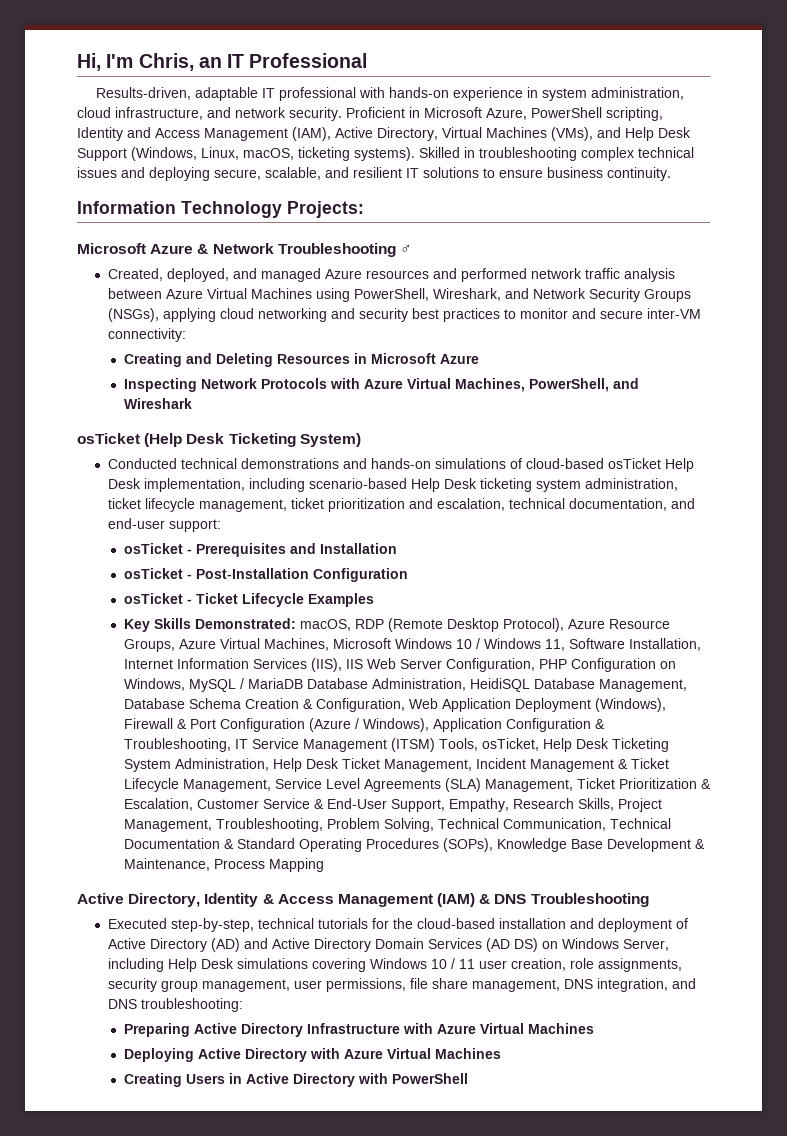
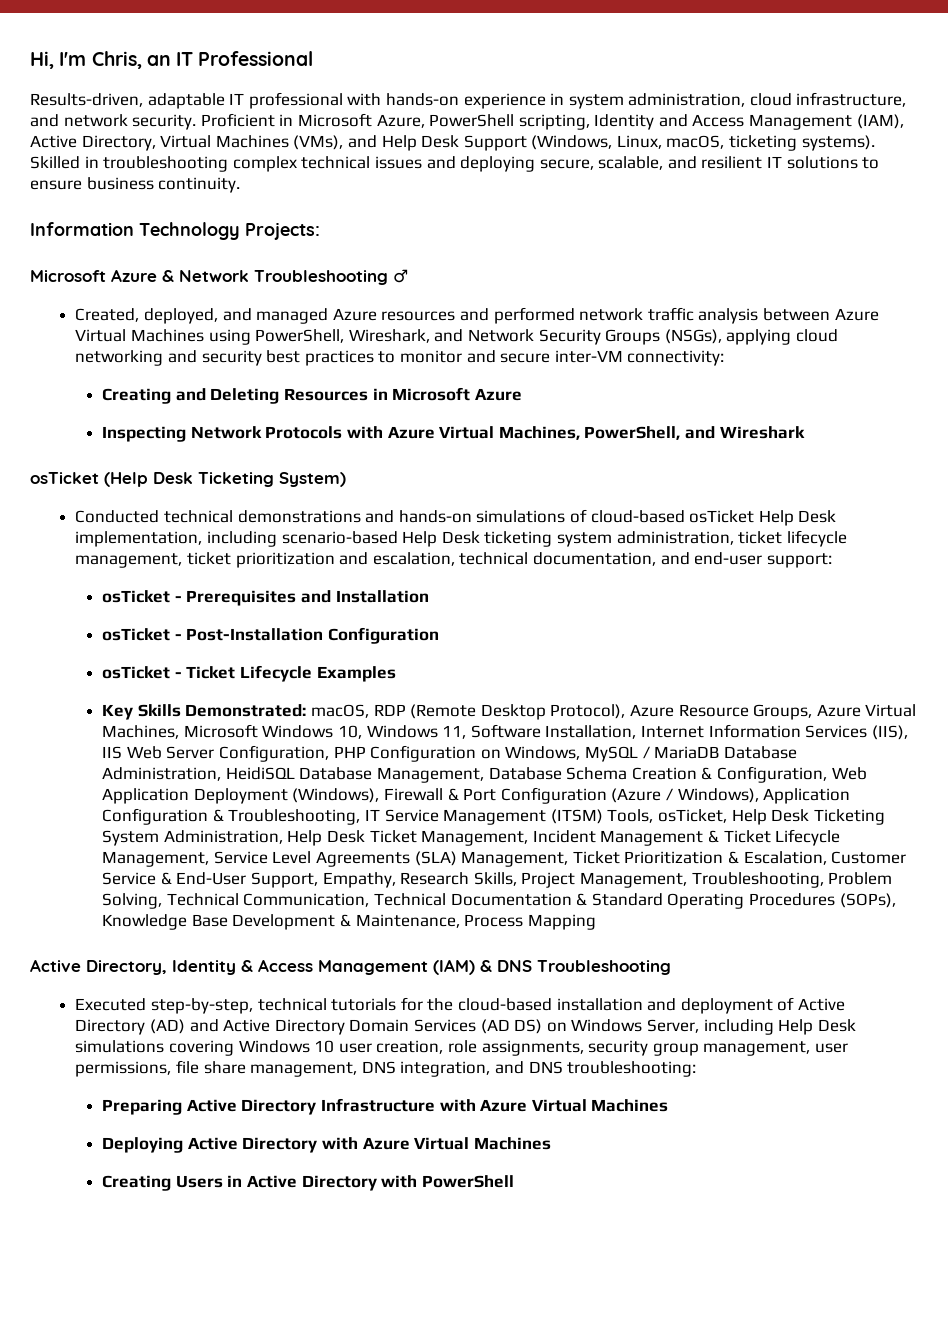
- macOS, RDP (Remote Desktop Protocol), Azure Resource Groups, Azure Virtual Machines, Microsoft Windows 10 / Windows 11, Software Installation, Internet Information Services (IIS), IIS Web Server Configuration, PHP Configuration on Windows, MySQL / MariaDB Database Administration, HeidiSQL Database Management, Database Schema Creation & Configuration, Web Application Deployment (Windows), Firewall & Port Configuration (Azure / Windows), Application Configuration & Troubleshooting, IT Service Management (ITSM) Tools, osTicket, Help Desk Ticketing System Administration, Help Desk Ticket Management, Incident Management & Ticket Lifecycle Management, Service Level Agreements (SLA) Management, Ticket Prioritization & Escalation, Customer Service & End-User Support, Empathy, Research Skills, Project Management, Troubleshooting, Problem Solving, Technical Communication, Technical Documentation & Standard Operating Procedures (SOPs), Knowledge Base Development & Maintenance, Process Mapping
+ macOS, RDP (Remote Desktop Protocol), Azure Resource Groups, Azure Virtual Machines, Microsoft Windows 10, Windows 11, Software Installation, Internet Information Services (IIS), IIS Web Server Configuration, PHP Configuration on Windows, MySQL / MariaDB Database Administration, HeidiSQL Database Management, Database Schema Creation & Configuration, Web Application Deployment (Windows), Firewall & Port Configuration (Azure / Windows), Application Configuration & Troubleshooting, IT Service Management (ITSM) Tools, osTicket, Help Desk Ticketing System Administration, Help Desk Ticket Management, Incident Management & Ticket Lifecycle Management, Service Level Agreements (SLA) Management, Ticket Prioritization & Escalation, Customer Service & End-User Support, Empathy, Research Skills, Project Management, Troubleshooting, Problem Solving, Technical Communication, Technical Documentation & Standard Operating Procedures (SOPs), Knowledge Base Development & Maintenance, Process Mapping
- Executed step-by-step, technical tutorials for the cloud-based installation and deployment of Active Directory (AD) and Active Directory Domain Services (AD DS) on Windows Server, including Help Desk simulations covering Windows 10 / 11 user creation, role assignments, security group management, user permissions, file share management, DNS integration, and DNS troubleshooting:
+ Executed step-by-step, technical tutorials for the cloud-based installation and deployment of Active Directory (AD) and Active Directory Domain Services (AD DS) on Windows Server, including Help Desk simulations covering Windows 10 user creation, role assignments, security group management, user permissions, file share management, DNS integration, and DNS troubleshooting:

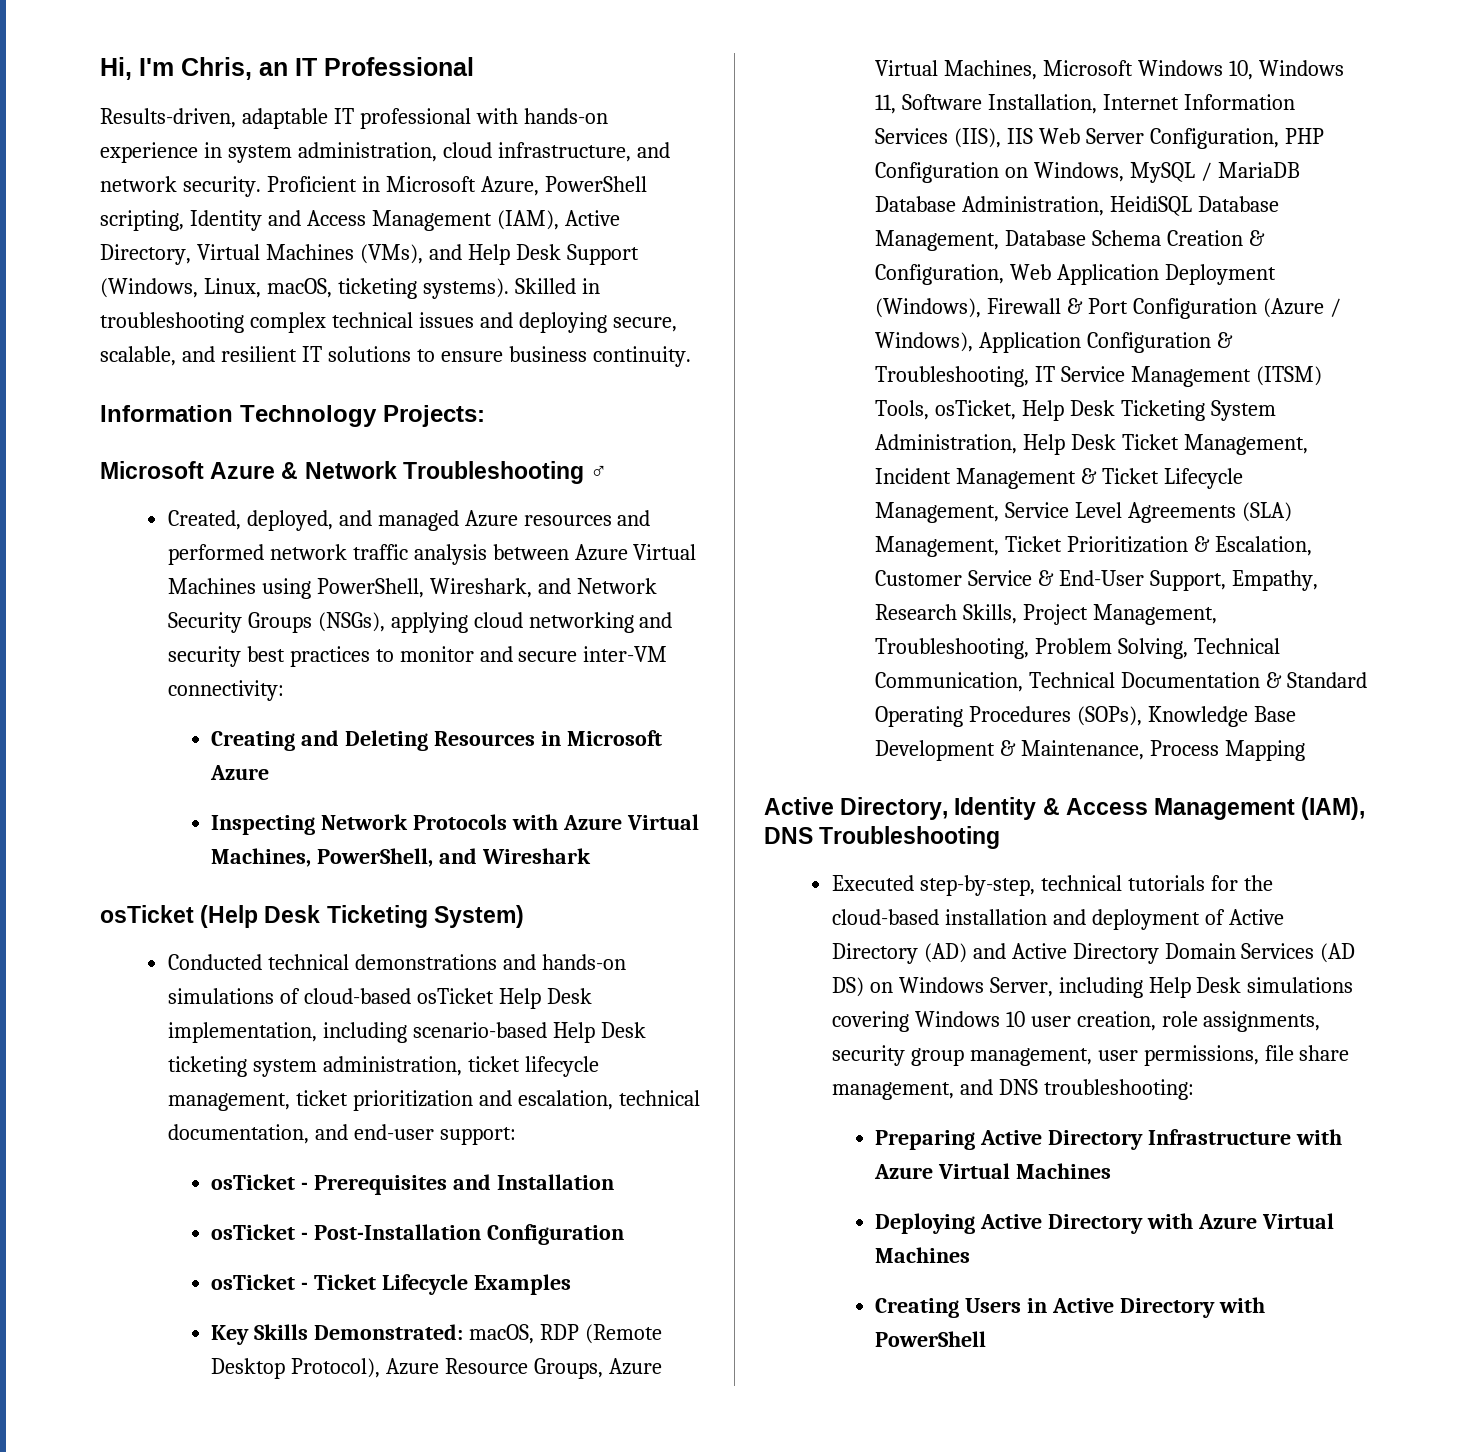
- Active Directory, Identity & Access Management (IAM) & DNS Troubleshooting
+ Active Directory, Identity & Access Management (IAM), DNS Troubleshooting
- Executed step-by-step, technical tutorials for the cloud-based installation and deployment of Active Directory (AD) and Active Directory Domain Services (AD DS) on Windows Server, including Help Desk simulations covering Windows 10 user creation, role assignments, security group management, user permissions, file share management, DNS integration, and DNS troubleshooting:
+ Executed step-by-step, technical tutorials for the cloud-based installation and deployment of Active Directory (AD) and Active Directory Domain Services (AD DS) on Windows Server, including Help Desk simulations covering Windows 10 user creation, role assignments, security group management, user permissions, file share management, and DNS troubleshooting:

